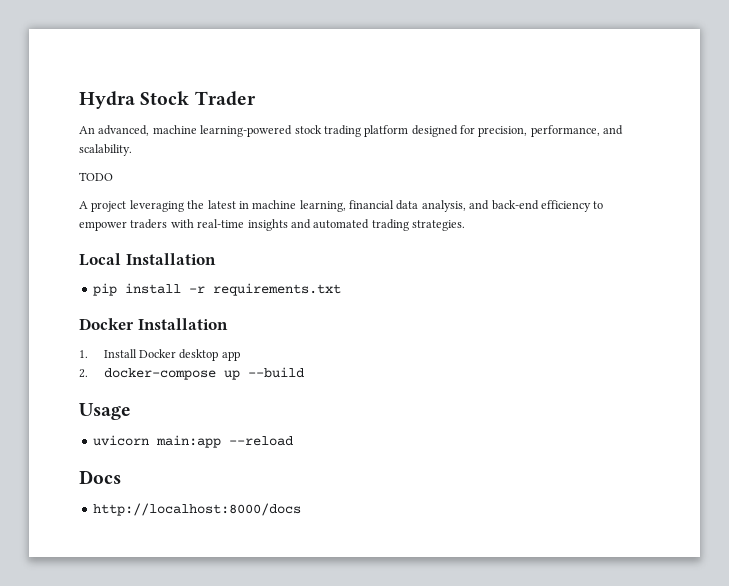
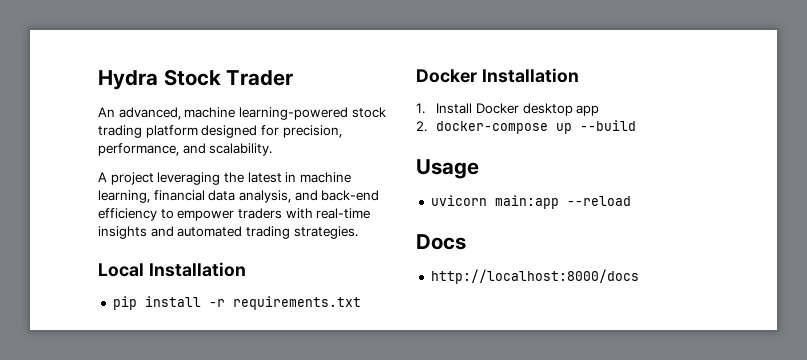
- TODO

